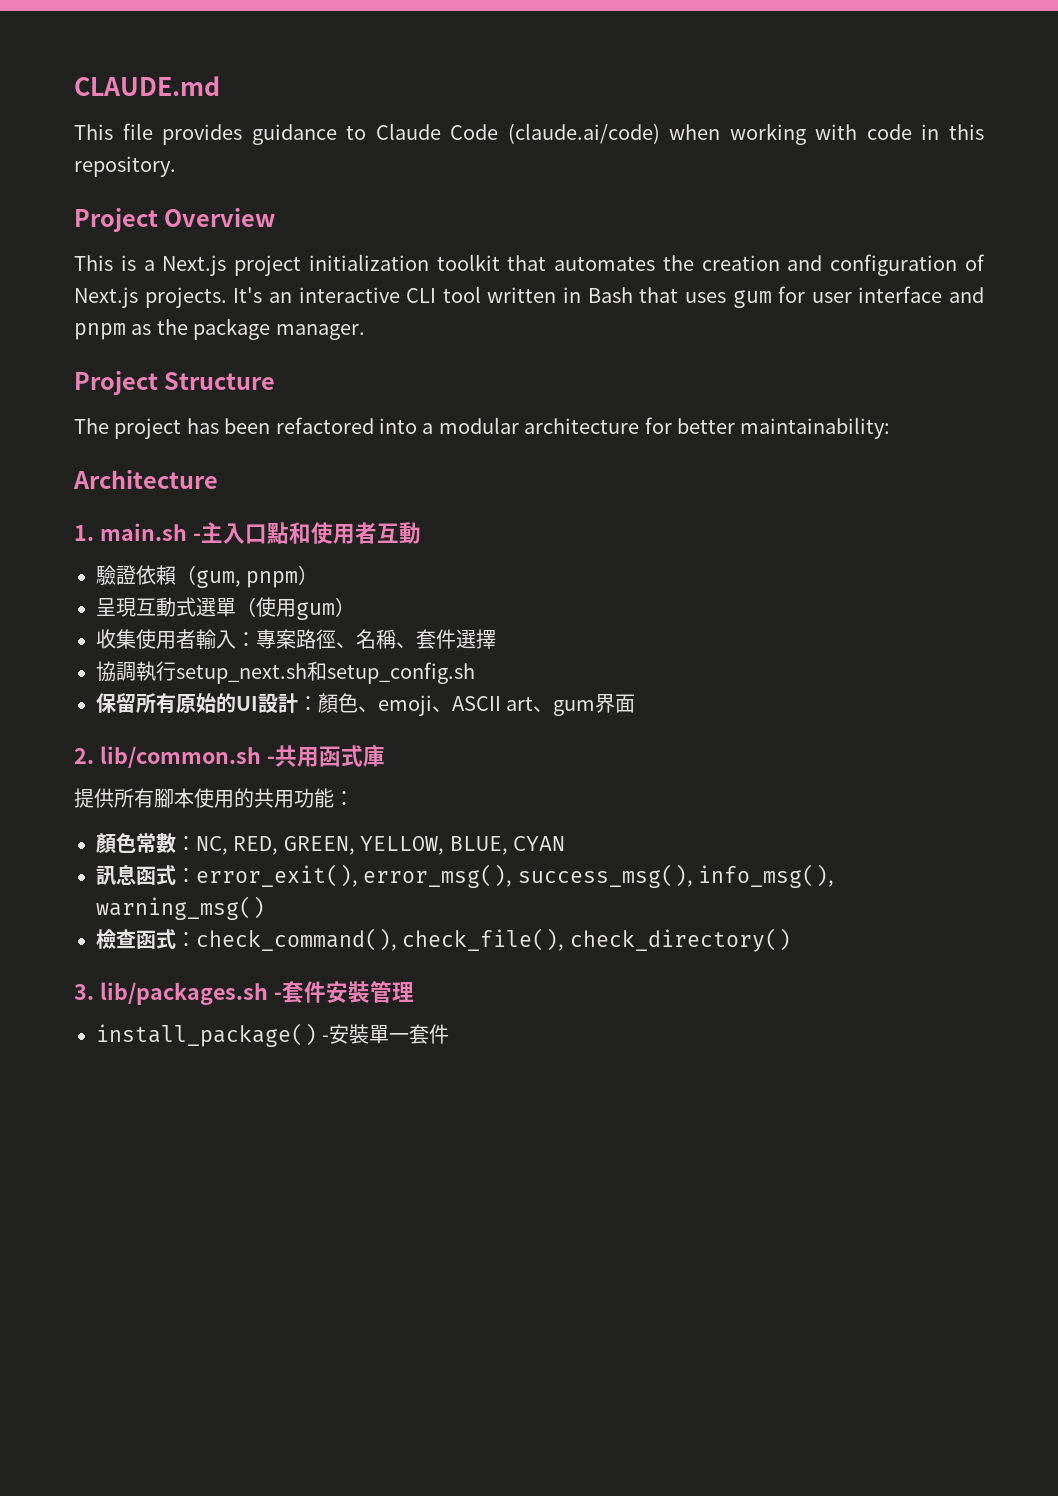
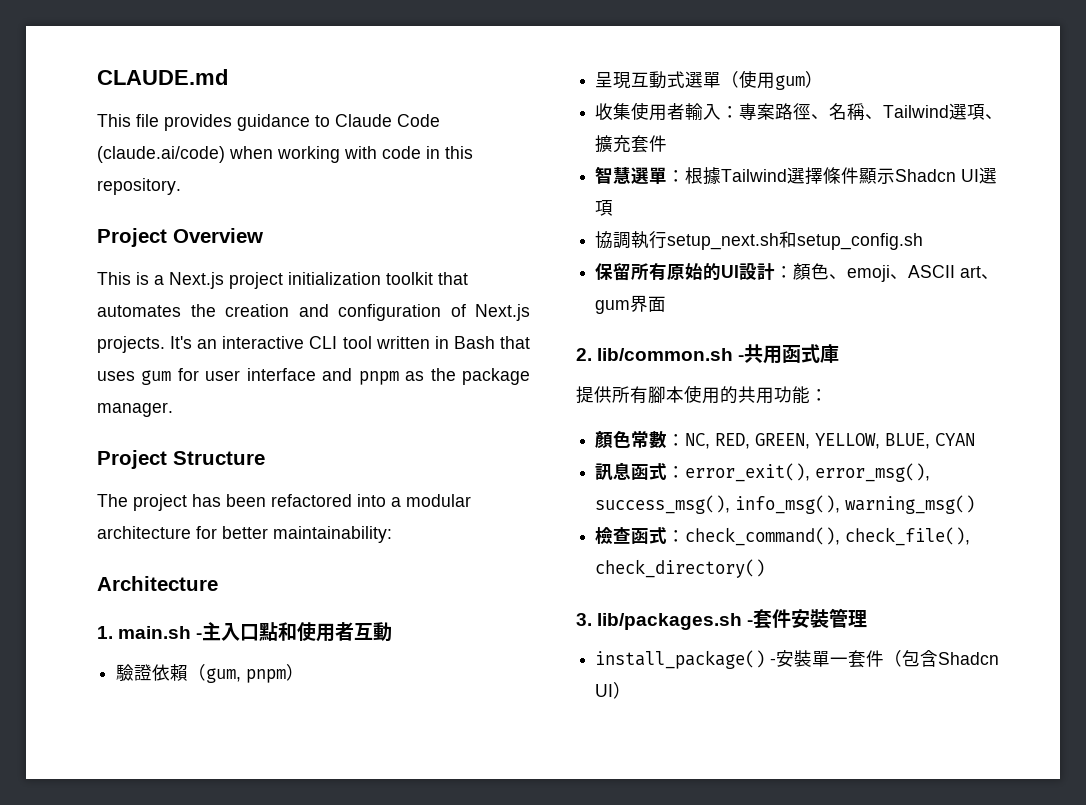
- 收集使用者輸入：專案路徑、名稱、套件選擇
+ 收集使用者輸入：專案路徑、名稱、Tailwind選項、擴充套件
+ 智慧選單：根據Tailwind選擇條件顯示Shadcn UI選項
- install_package() -安裝單一套件
+ install_package() -安裝單一套件（包含Shadcn UI）

